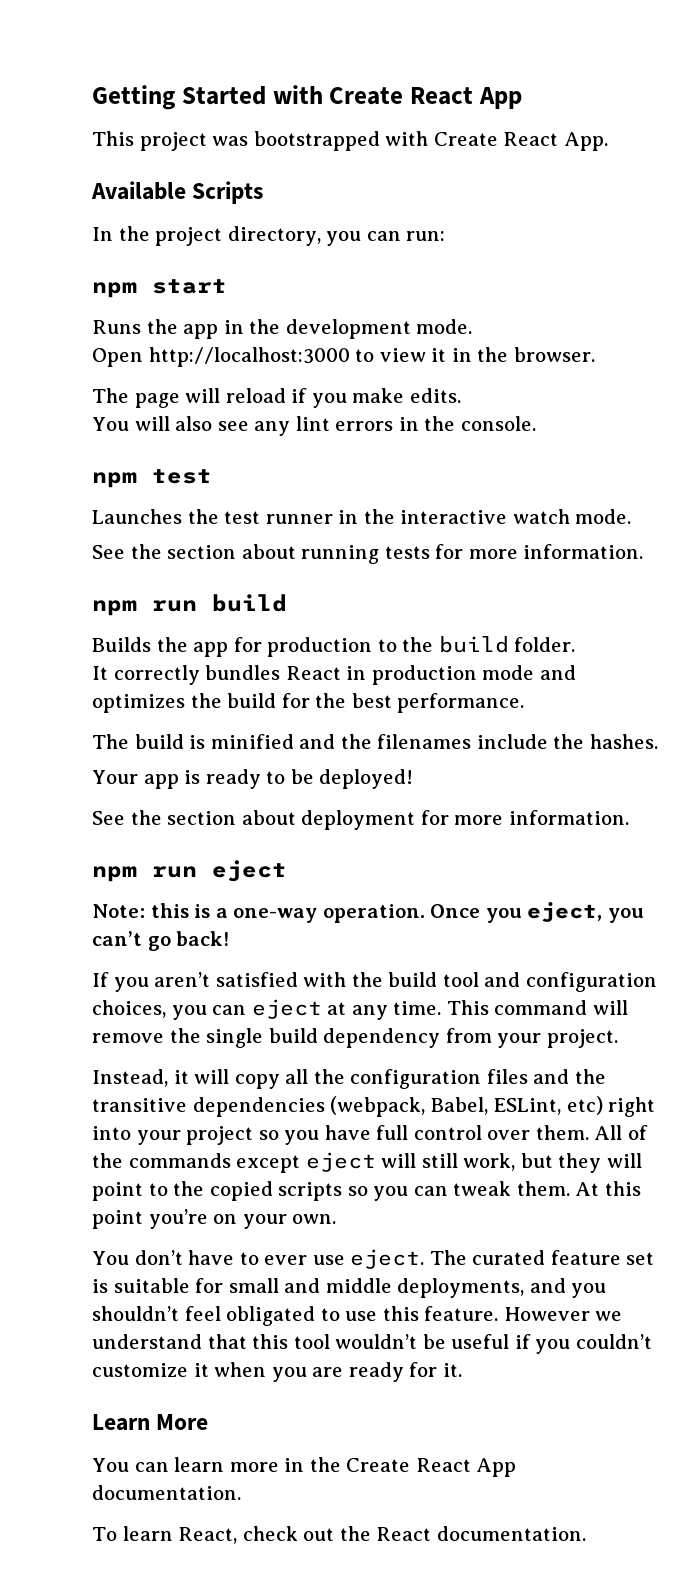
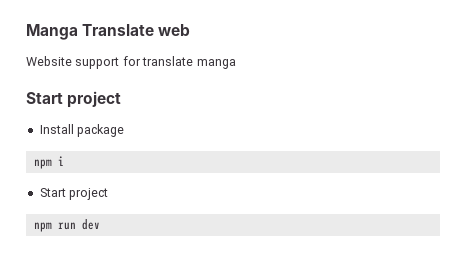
- Getting Started with Create React App
- This project was bootstrapped with Create React App.
- Available Scripts
- In the project directory, you can run:
- npm start
- Runs the app in the development mode.
- Open http://localhost:3000 to view it in the browser.
- The page will reload if you make edits.
- You will also see any lint errors in the console.
- npm test
- Launches the test runner in the interactive watch mode.
- See the section about running tests for more information.
- npm run build
- Builds the app for production to the build folder.
- It correctly bundles React in production mode and optimizes the build for the best performance.
- The build is minified and the filenames include the hashes.
- Your app is ready to be deployed!
- See the section about deployment for more information.
- npm run eject
- Note: this is a one-way operation. Once you eject, you can’t go back!
- If you aren’t satisfied with the build tool and configuration choices, you can eject at any time. This command will remove the single build dependency from your project.
- Instead, it will copy all the configuration files and the transitive dependencies (webpack, Babel, ESLint, etc) right into your project so you have full control over them. All of the commands except eject will still work, but they will point to the copied scripts so you can tweak them. At this point you’re on your own.
- You don’t have to ever use eject. The curated feature set is suitable for small and middle deployments, and you shouldn’t feel obligated to use this feature. However we understand that this tool wouldn’t be useful if you couldn’t customize it when you are ready for it.
- Learn More
- You can learn more in the Create React App documentation.
- To learn React, check out the React documentation.
+ Manga Translate web
+ Website support for translate manga
+ Start project
+ Install package
+ npm i
+ Start project
+ npm run dev

